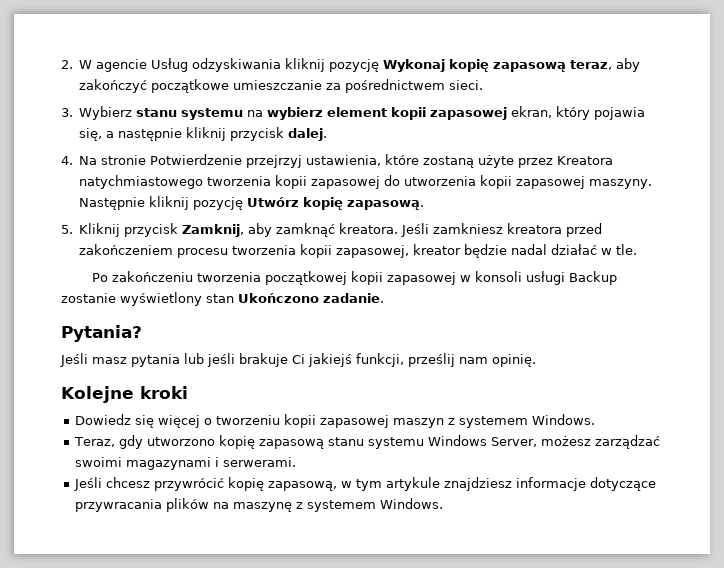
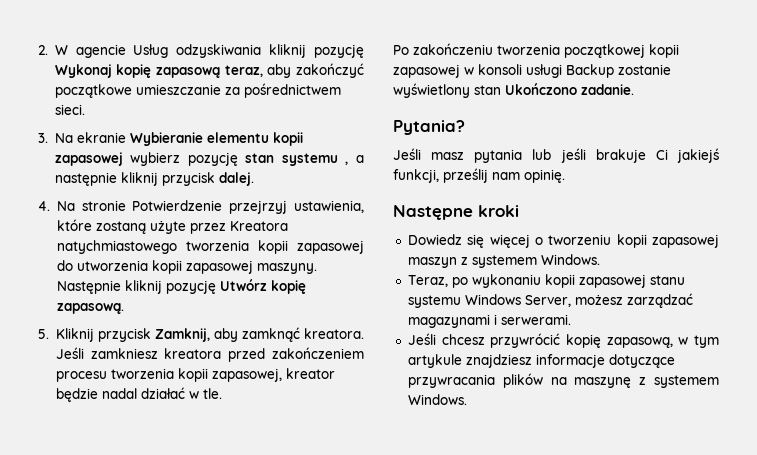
- 3. Wybierz stanu systemu na wybierz element kopii zapasowej ekran, który pojawia się, a następnie kliknij przycisk dalej.
+ 3. Na ekranie Wybieranie elementu kopii zapasowej wybierz pozycję stan systemu , a następnie kliknij przycisk dalej.
- Kolejne kroki
+ Następne kroki
- Teraz, gdy utworzono kopię zapasową stanu systemu Windows Server, możesz zarządzać swoimi magazynami i serwerami.
+ Teraz, po wykonaniu kopii zapasowej stanu systemu Windows Server, możesz zarządzać magazynami i serwerami.

